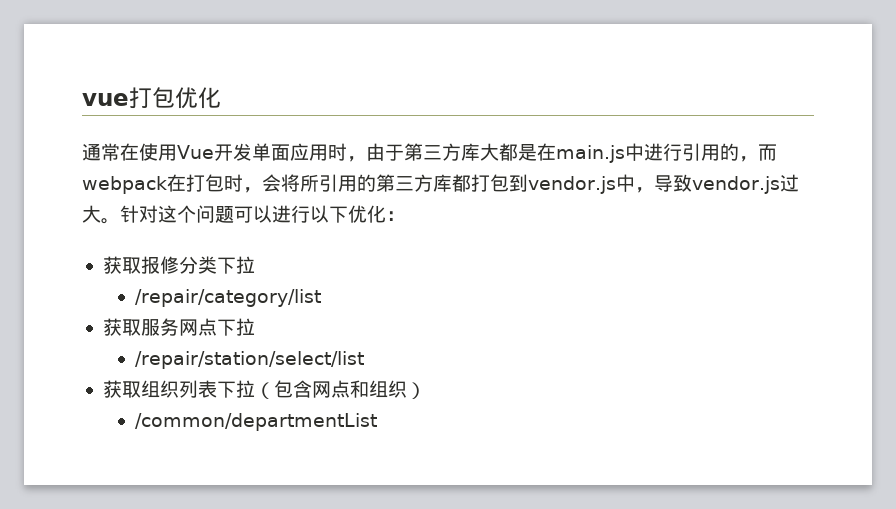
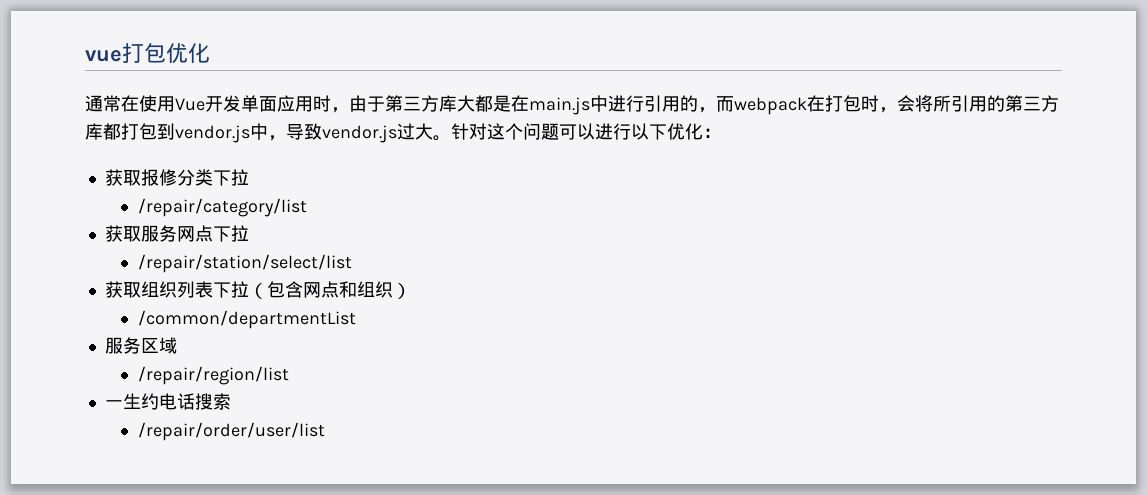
+ 服务区域
+ /repair/region/list
+ 一生约电话搜索
+ /repair/order/user/list

